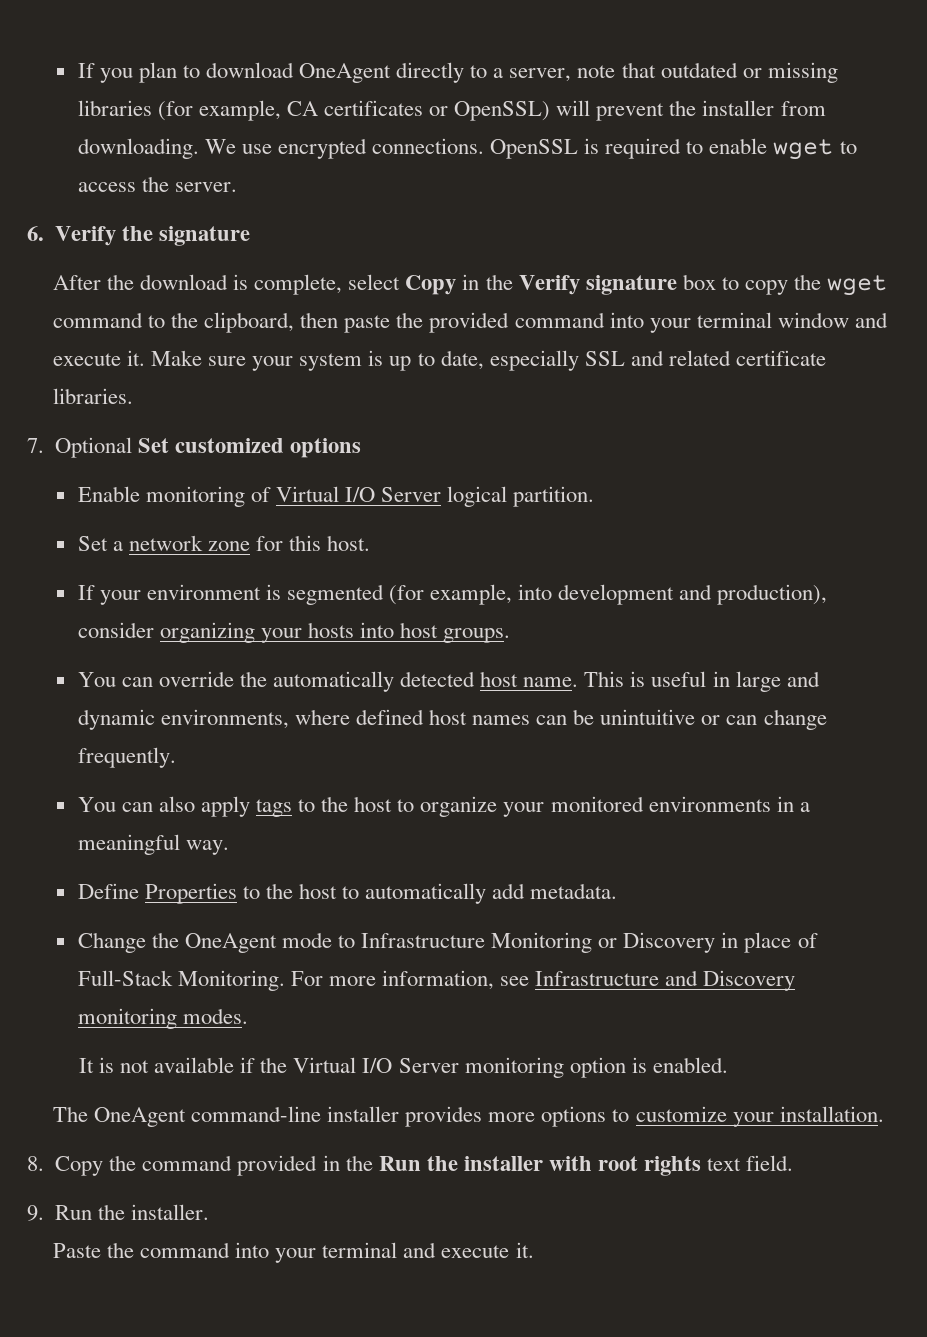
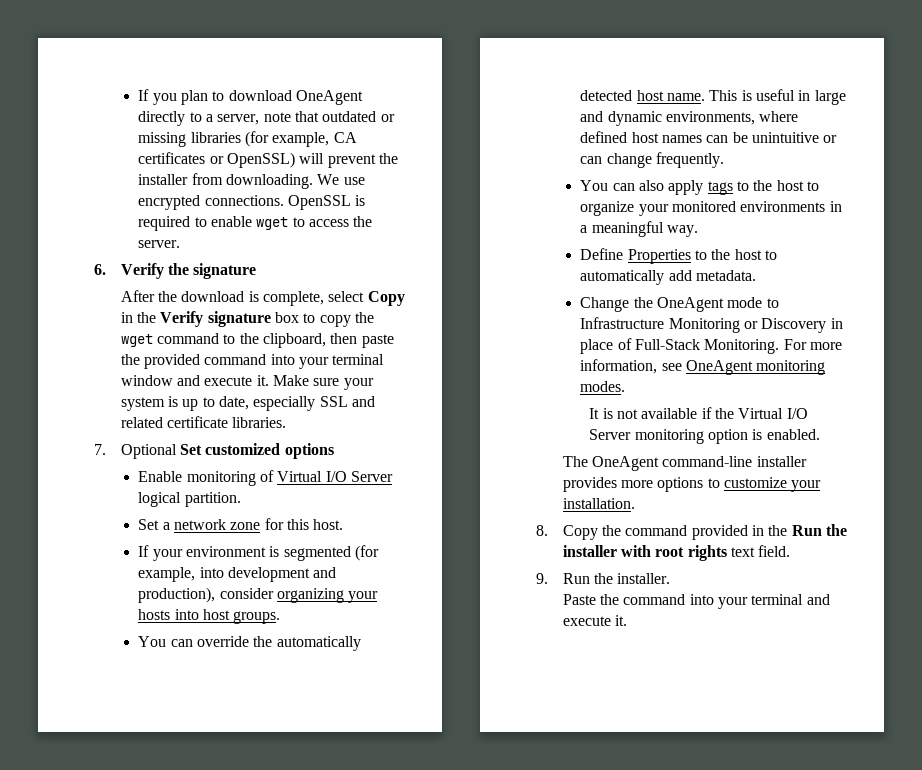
- For more information, see Infrastructure and Discovery monitoring modes.
+ For more information, see OneAgent monitoring modes.

